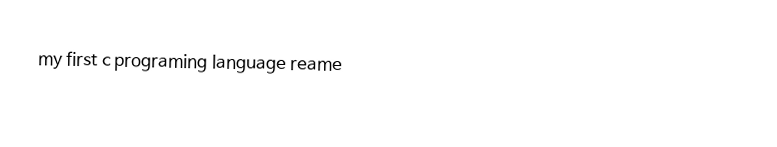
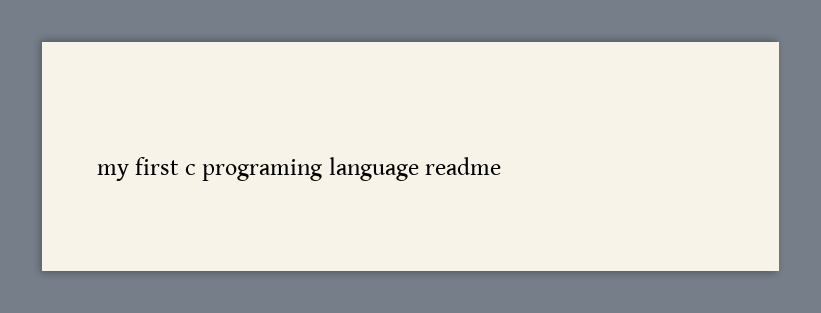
- my first c programing language reame
+ my first c programing language readme

